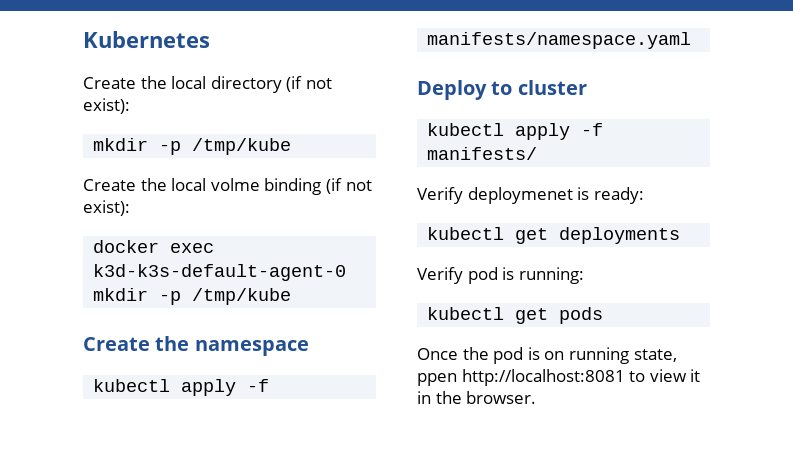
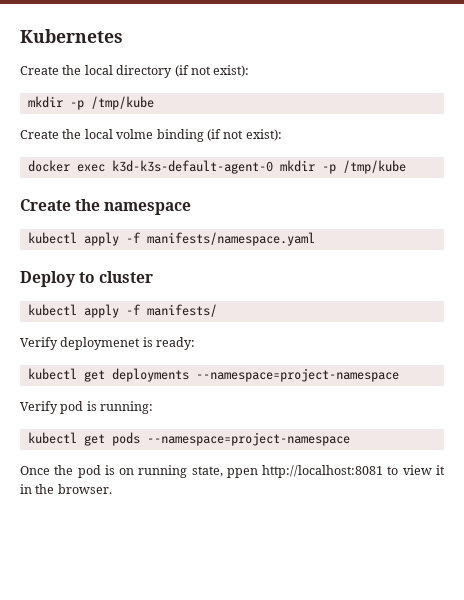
- kubectl get deployments
+ kubectl get deployments --namespace=project-namespace
- kubectl get pods
+ kubectl get pods --namespace=project-namespace

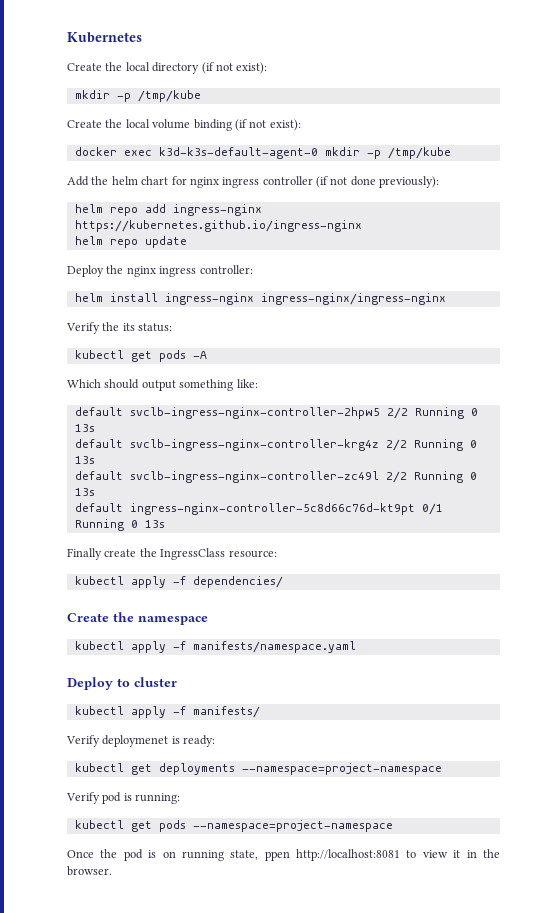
- Create the local volme binding (if not exist):
+ Create the local volume binding (if not exist):
+ Add the helm chart for nginx ingress controller (if not done previously):
+ helm repo add ingress-nginx https://kubernetes.github.io/ingress-nginx
+ helm repo update
+ Deploy the nginx ingress controller:
+ helm install ingress-nginx ingress-nginx/ingress-nginx
+ Verify the its status:
+ kubectl get pods -A
+ Which should output something like:
+ default svclb-ingress-nginx-controller-2hpw5 2/2 Running 0 13s
+ default svclb-ingress-nginx-controller-krg4z 2/2 Running 0 13s
+ default svclb-ingress-nginx-controller-zc49l 2/2 Running 0 13s
+ default ingress-nginx-controller-5c8d66c76d-kt9pt 0/1 Running 0 13s
+ Finally create the IngressClass resource:
+ kubectl apply -f dependencies/

